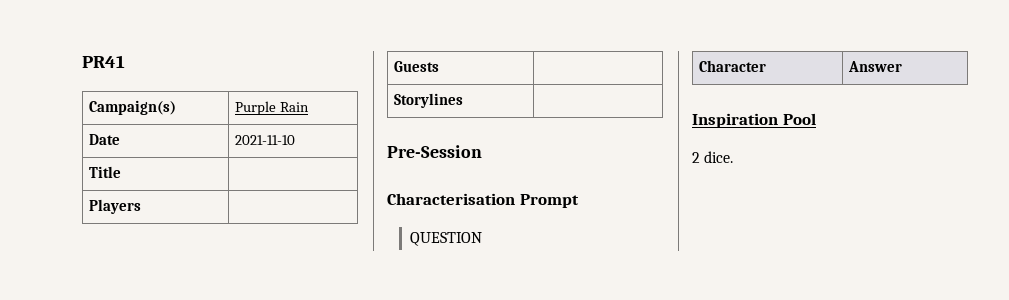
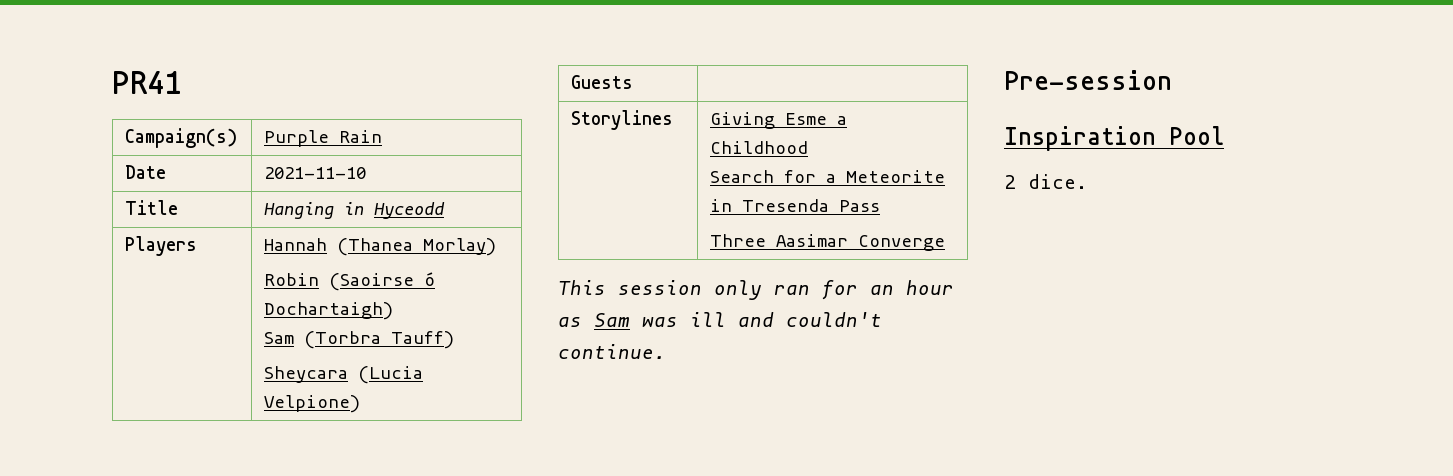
- Title |
- Players |
+ Title | Hanging in Hyceodd
+ Players | Hannah (Thanea Morlay)
+ Robin (Saoirse ó Dochartaigh)
+ Sam (Torbra Tauff)
+ Sheycara (Lucia Velpione)
  Guests |
- Storylines |
- Pre-Session
- Characterisation Prompt
- QUESTION
- Character | Answer
+ Storylines | Giving Esme a Childhood
+ Search for a Meteorite in Tresenda Pass
+ Three Aasimar Converge
+ This session only ran for an hour as Sam was ill and couldn't continue.
+ Pre-session

